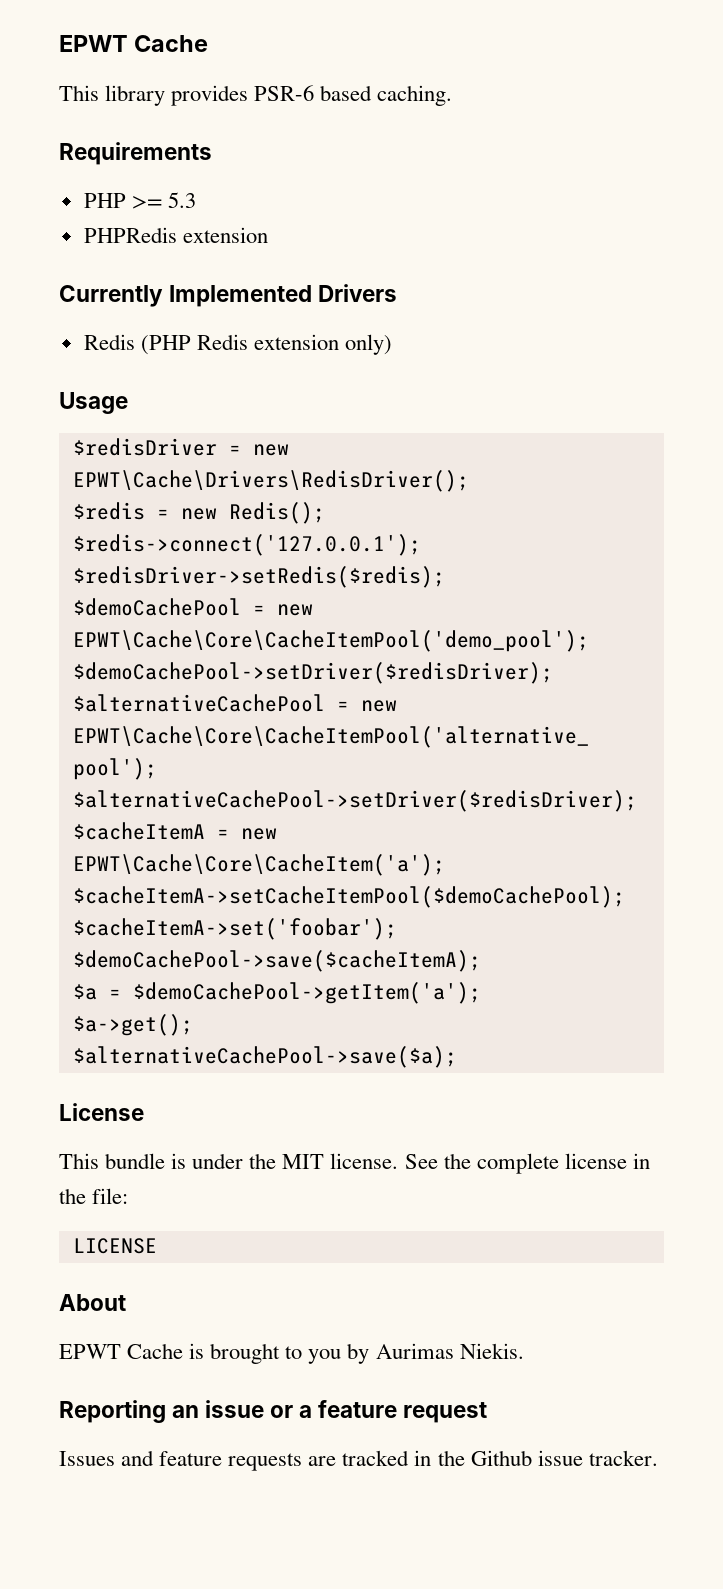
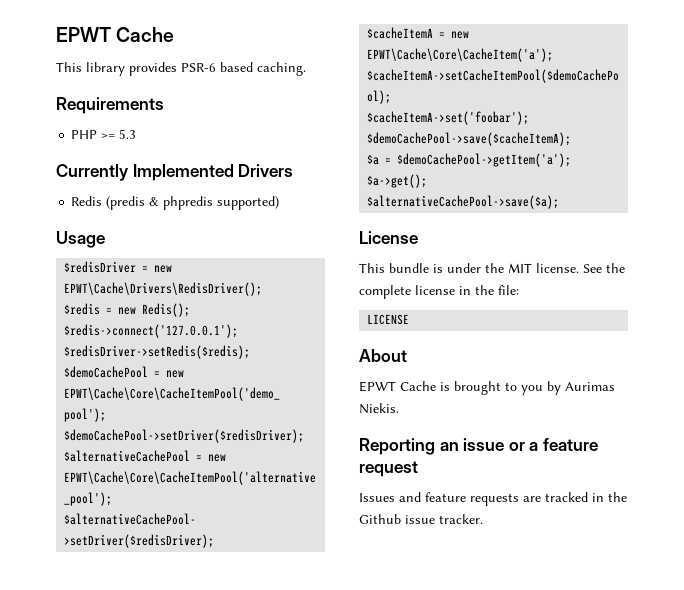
- PHPRedis extension
- Redis (PHP Redis extension only)
+ Redis (predis & phpredis supported)

